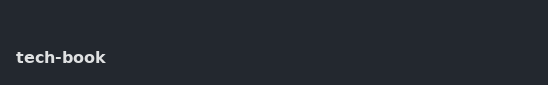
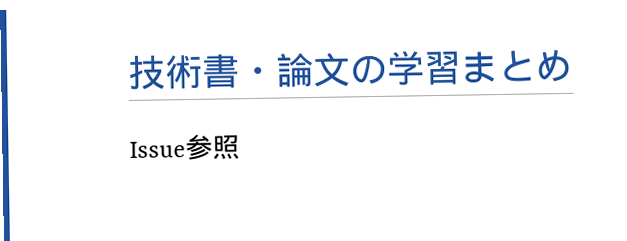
- tech-book
+ 技術書・論文の学習まとめ
+ Issue参照

